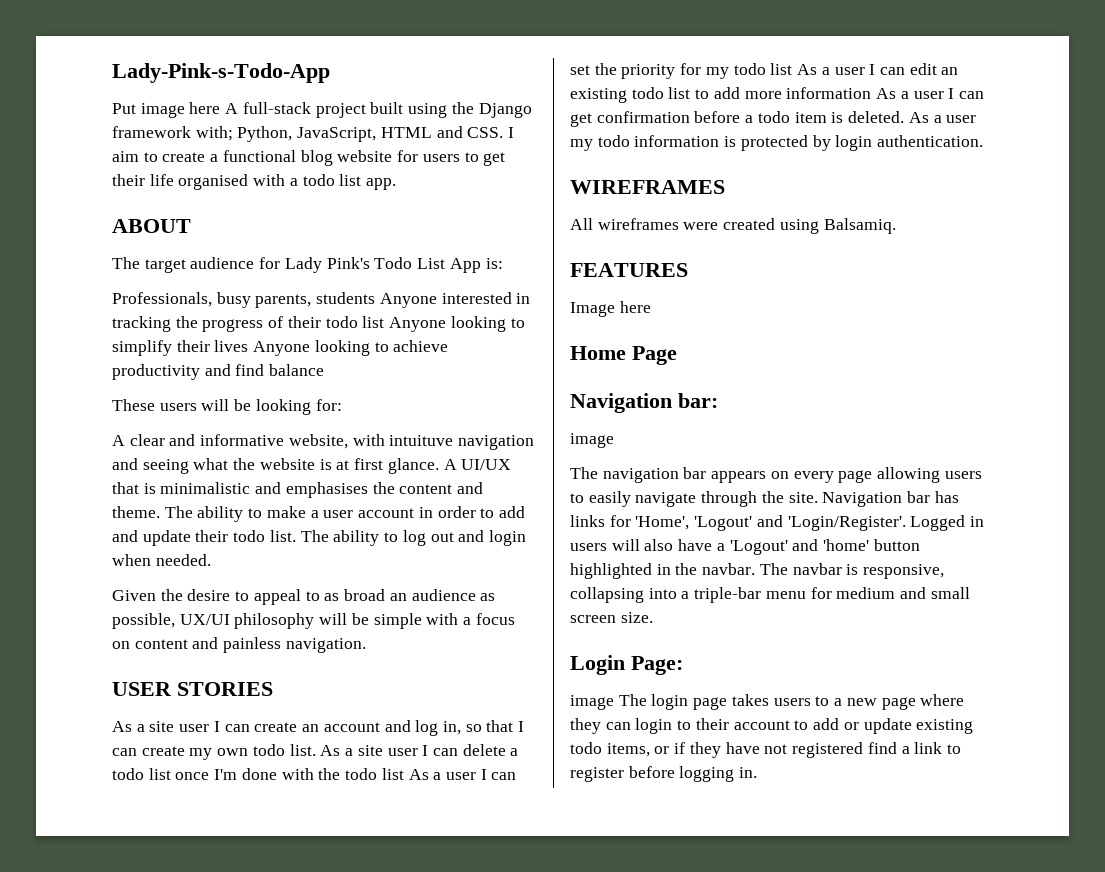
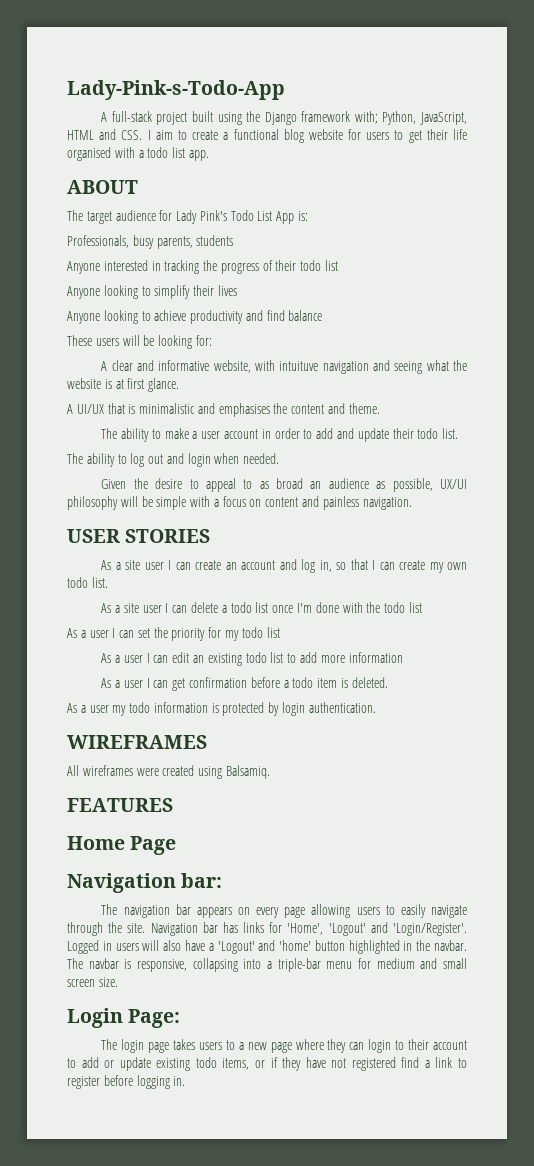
- Put image here A full-stack project built using the Django framework with; Python, JavaScript, HTML and CSS. I aim to create a functional blog website for users to get their life organised with a todo list app.
+ A full-stack project built using the Django framework with; Python, JavaScript, HTML and CSS. I aim to create a functional blog website for users to get their life organised with a todo list app.
- Professionals, busy parents, students Anyone interested in tracking the progress of their todo list Anyone looking to simplify their lives Anyone looking to achieve productivity and find balance
+ Professionals, busy parents, students
+ Anyone interested in tracking the progress of their todo list
+ Anyone looking to simplify their lives
+ Anyone looking to achieve productivity and find balance
- A clear and informative website, with intuituve navigation and seeing what the website is at first glance. A UI/UX that is minimalistic and emphasises the content and theme. The ability to make a user account in order to add and update their todo list. The ability to log out and login when needed.
+ A clear and informative website, with intuituve navigation and seeing what the website is at first glance.
+ A UI/UX that is minimalistic and emphasises the content and theme.
+ The ability to make a user account in order to add and update their todo list.
+ The ability to log out and login when needed.
- As a site user I can create an account and log in, so that I can create my own todo list. As a site user I can delete a todo list once I'm done with the todo list As a user I can set the priority for my todo list As a user I can edit an existing todo list to add more information As a user I can get confirmation before a todo item is deleted. As a user my todo information is protected by login authentication.
+ As a site user I can create an account and log in, so that I can create my own todo list.
+ As a site user I can delete a todo list once I'm done with the todo list
+ As a user I can set the priority for my todo list
+ As a user I can edit an existing todo list to add more information
+ As a user I can get confirmation before a todo item is deleted.
+ As a user my todo information is protected by login authentication.
- Image here
  Navigation bar:
- image
- image The login page takes users to a new page where they can login to their account to add or update existing todo items, or if they have not registered find a link to register before logging in.
+ The login page takes users to a new page where they can login to their account to add or update existing todo items, or if they have not registered find a link to register before logging in.

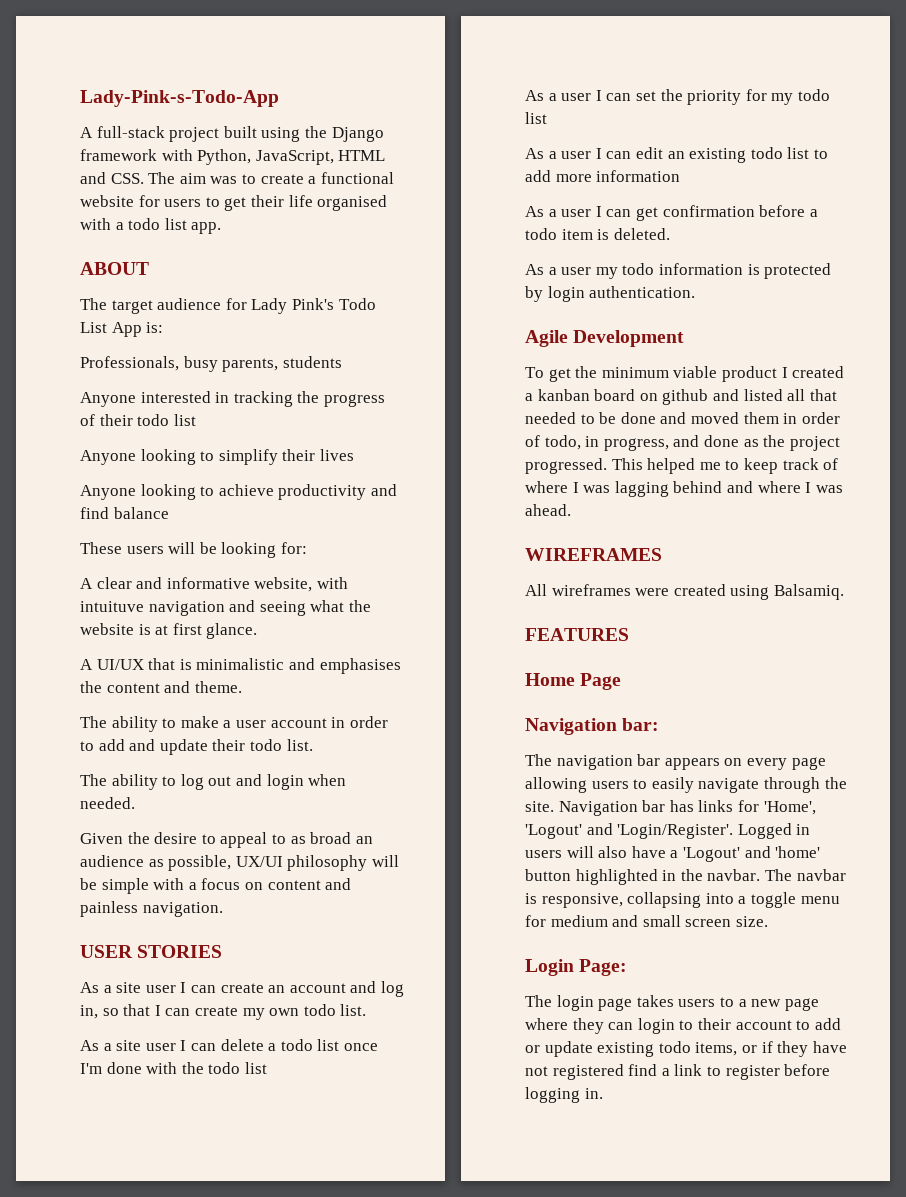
- A full-stack project built using the Django framework with; Python, JavaScript, HTML and CSS. I aim to create a functional blog website for users to get their life organised with a todo list app.
+ A full-stack project built using the Django framework with Python, JavaScript, HTML and CSS. The aim was to create a functional website for users to get their life organised with a todo list app.
+ Agile Development
+ To get the minimum viable product I created a kanban board on github and listed all that needed to be done and moved them in order of todo, in progress, and done as the project progressed. This helped me to keep track of where I was lagging behind and where I was ahead.
- The navbar is responsive, collapsing into a triple-bar menu for medium and small screen size.
+ The navbar is responsive, collapsing into a toggle menu for medium and small screen size.

